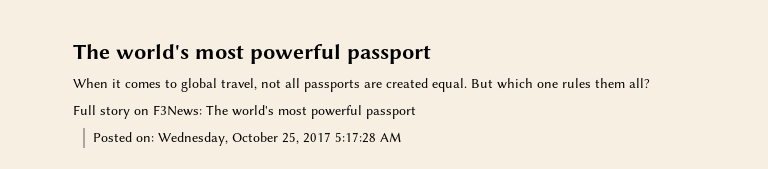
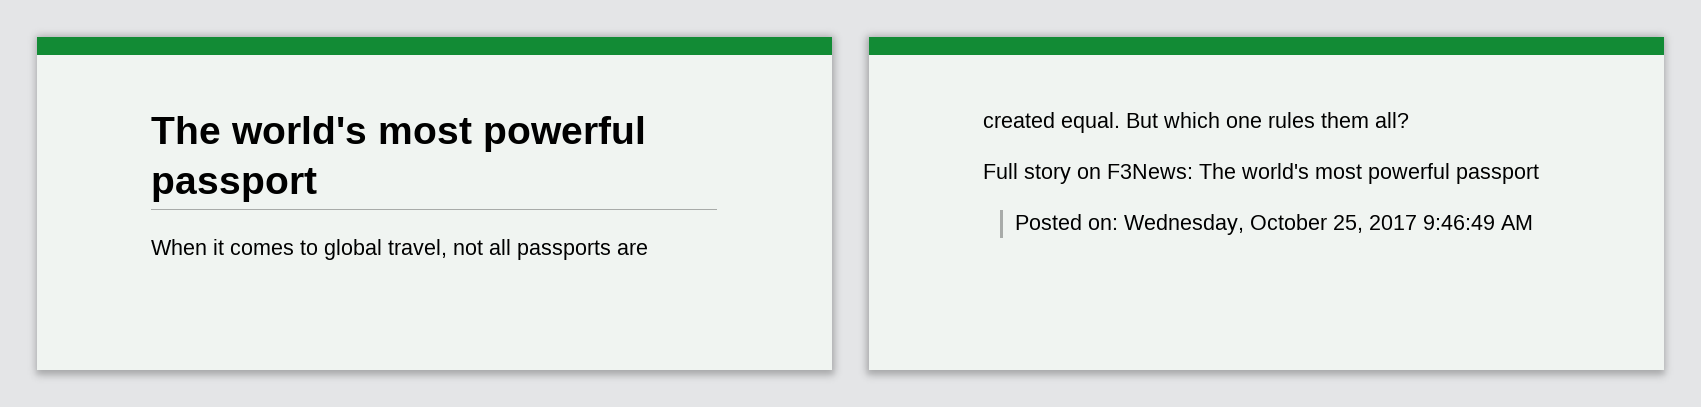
- Posted on: Wednesday, October 25, 2017 5:17:28 AM
+ Posted on: Wednesday, October 25, 2017 9:46:49 AM

